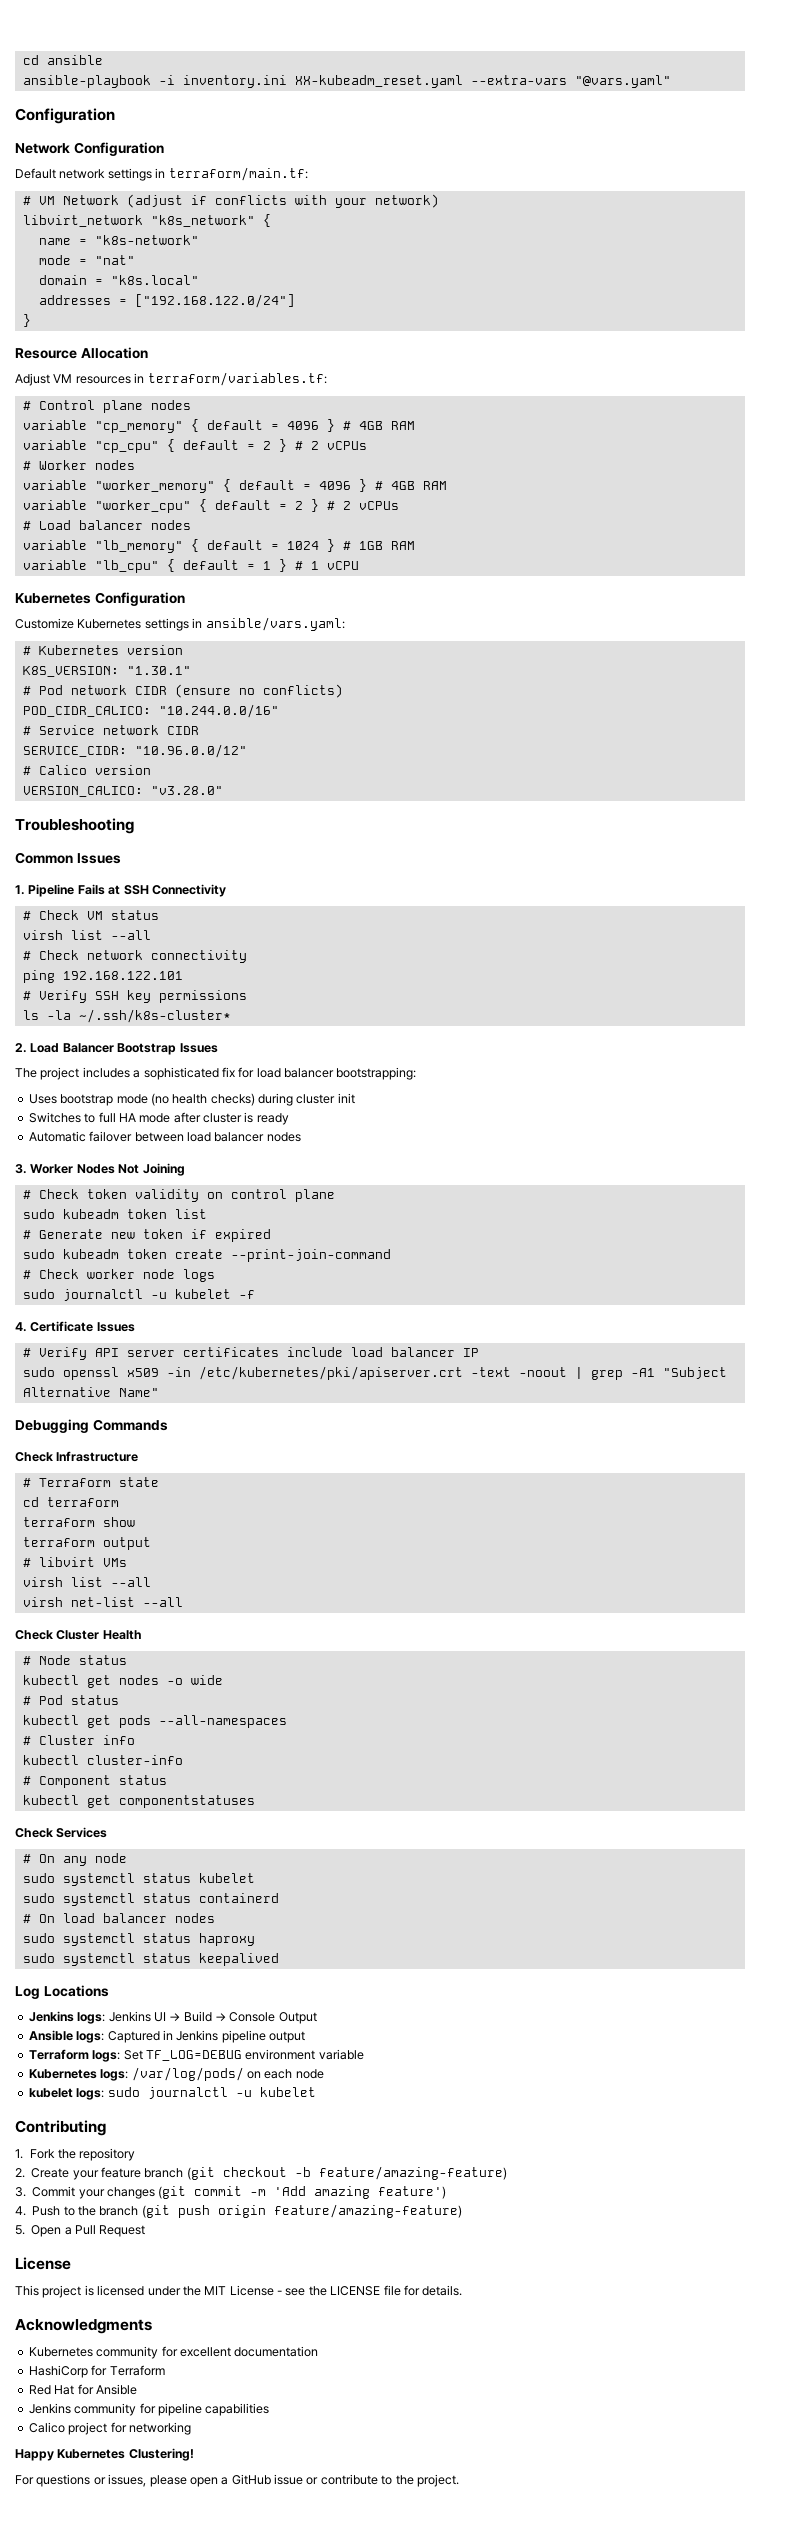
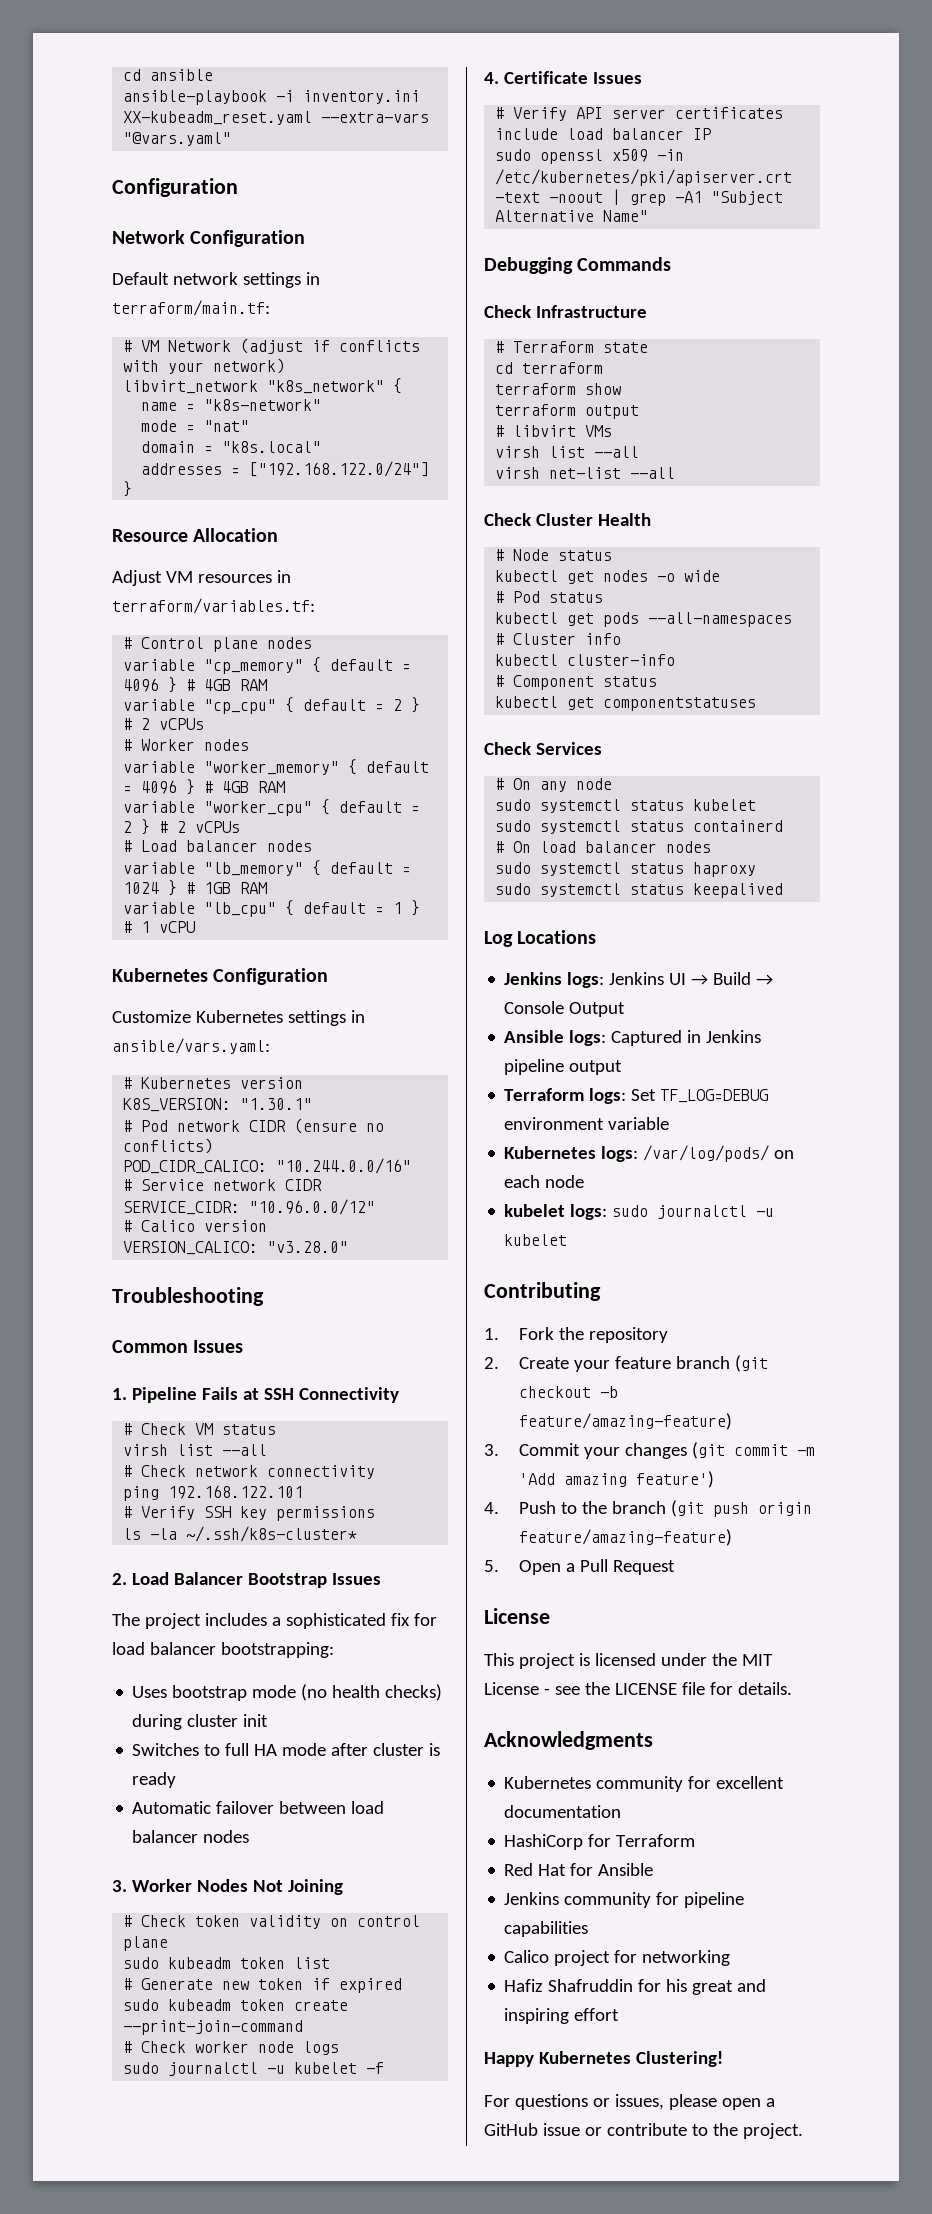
+ Hafiz Shafruddin for his great and inspiring effort

